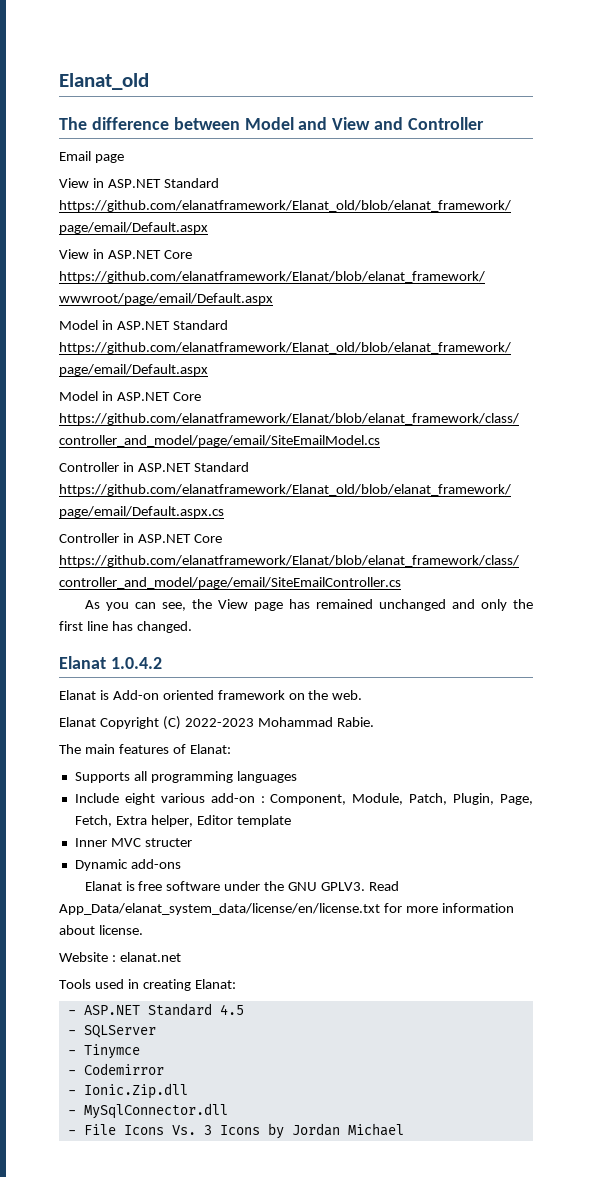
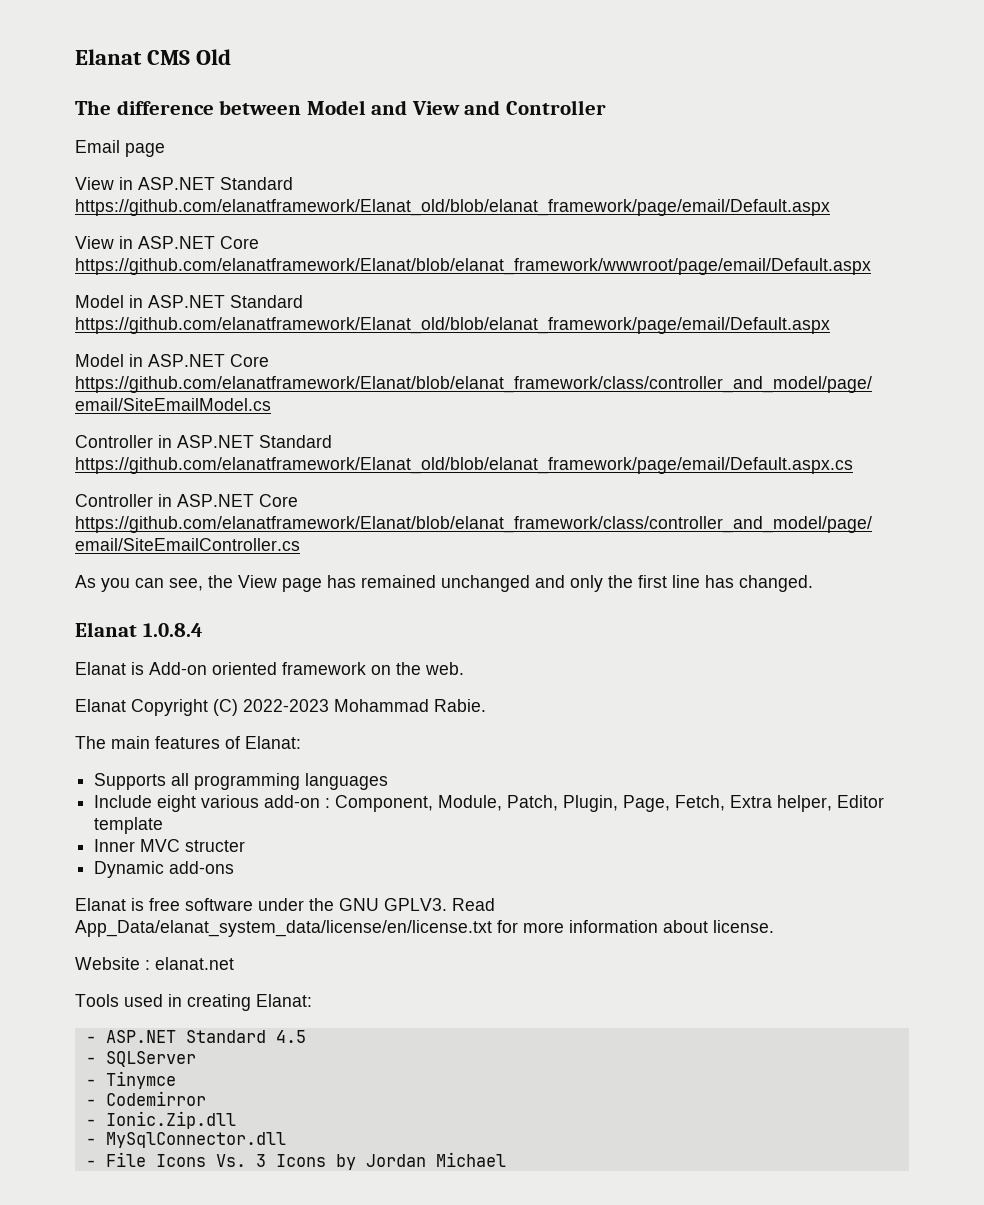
- Elanat_old
+ Elanat CMS Old
- Elanat 1.0.4.2
+ Elanat 1.0.8.4

